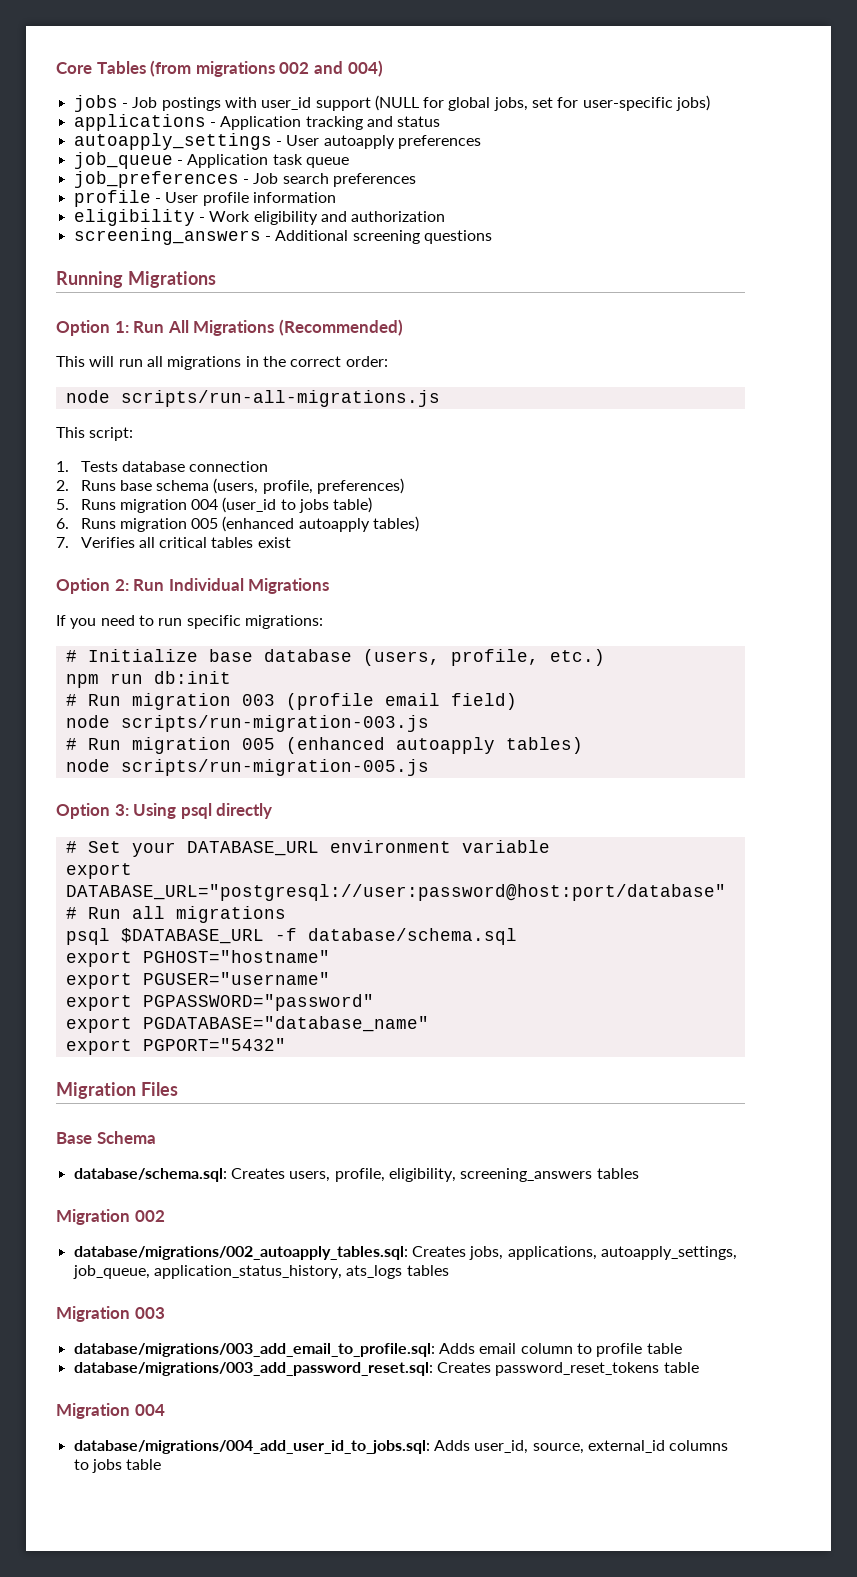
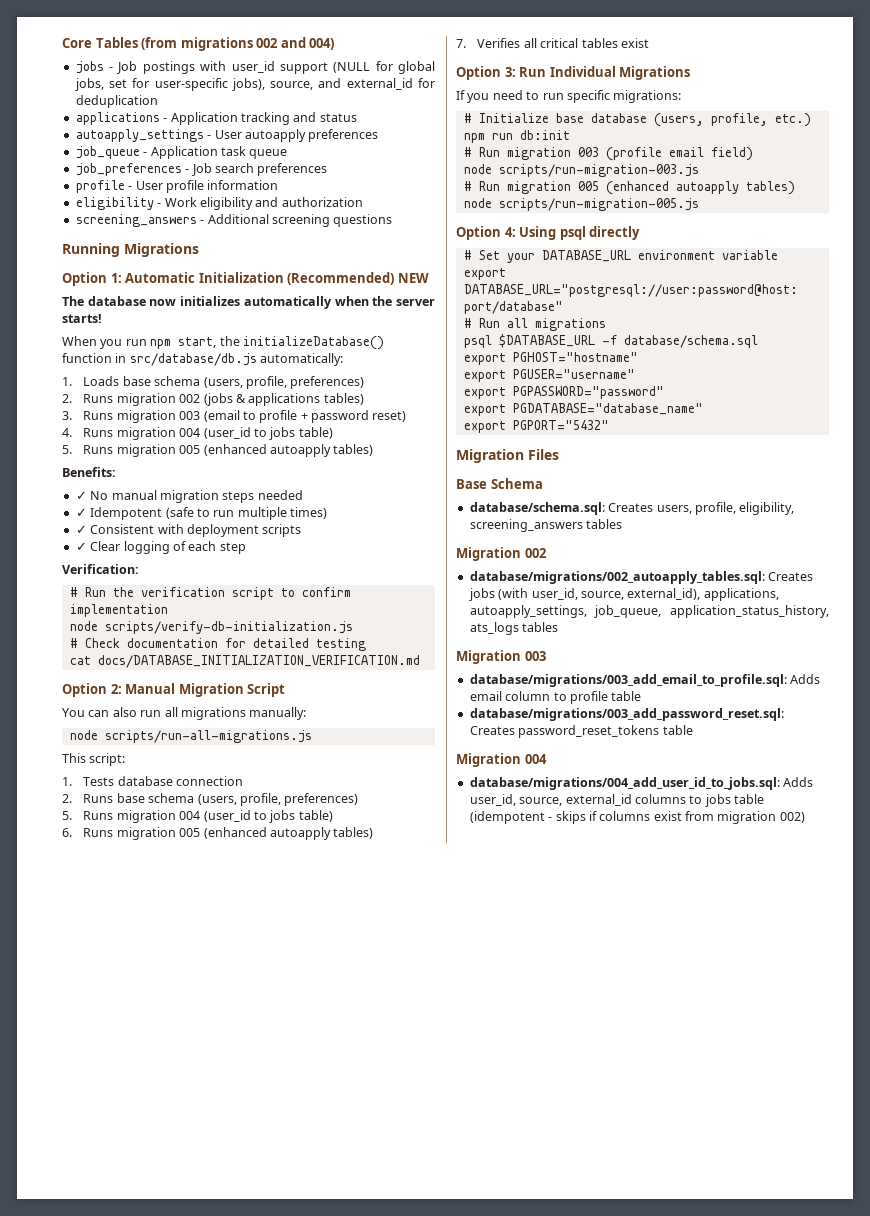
- jobs - Job postings with user_id support (NULL for global jobs, set for user-specific jobs)
+ jobs - Job postings with user_id support (NULL for global jobs, set for user-specific jobs), source, and external_id for deduplication
- Option 1: Run All Migrations (Recommended)
- This will run all migrations in the correct order:
+ Option 1: Automatic Initialization (Recommended) NEW
+ The database now initializes automatically when the server starts!
+ When you run npm start, the initializeDatabase() function in src/database/db.js automatically:
+ 1. Loads base schema (users, profile, preferences)
+ 2. Runs migration 002 (jobs & applications tables)
+ 3. Runs migration 003 (email to profile + password reset)
+ 4. Runs migration 004 (user_id to jobs table)
+ 5. Runs migration 005 (enhanced autoapply tables)
+ Benefits:
+ ✓ No manual migration steps needed
+ ✓ Idempotent (safe to run multiple times)
+ ✓ Consistent with deployment scripts
+ ✓ Clear logging of each step
+ Verification:
+ # Run the verification script to confirm implementation
+ node scripts/verify-db-initialization.js
+ # Check documentation for detailed testing
+ cat docs/DATABASE_INITIALIZATION_VERIFICATION.md
+ Option 2: Manual Migration Script
+ You can also run all migrations manually:
- Option 2: Run Individual Migrations
+ Option 3: Run Individual Migrations
- Option 3: Using psql directly
+ Option 4: Using psql directly
- database/migrations/002_autoapply_tables.sql: Creates jobs, applications, autoapply_settings, job_queue, application_status_history, ats_logs tables
+ database/migrations/002_autoapply_tables.sql: Creates jobs (with user_id, source, external_id), applications, autoapply_settings, job_queue, application_status_history, ats_logs tables
- database/migrations/004_add_user_id_to_jobs.sql: Adds user_id, source, external_id columns to jobs table
+ database/migrations/004_add_user_id_to_jobs.sql: Adds user_id, source, external_id columns to jobs table (idempotent - skips if columns exist from migration 002)

